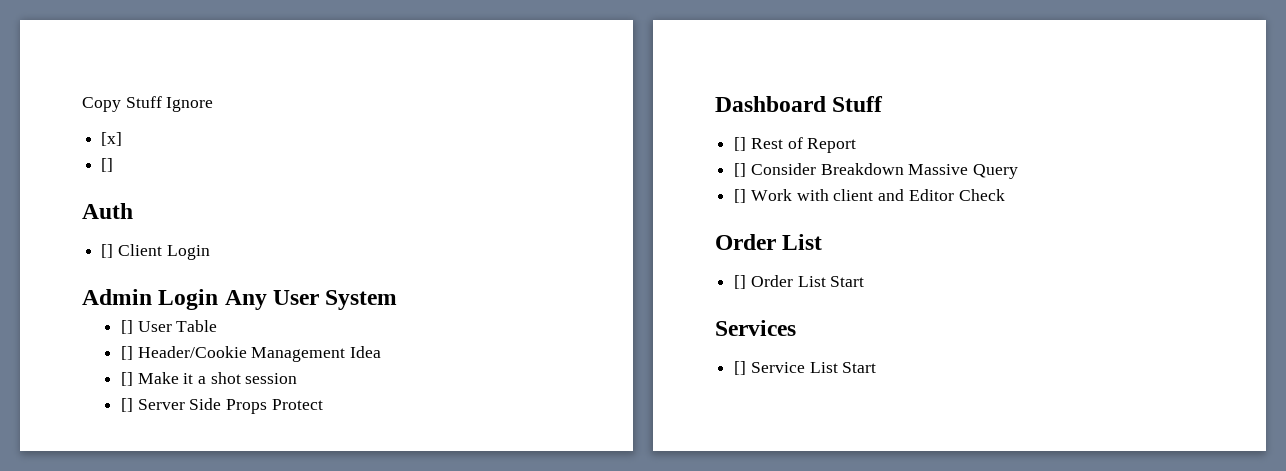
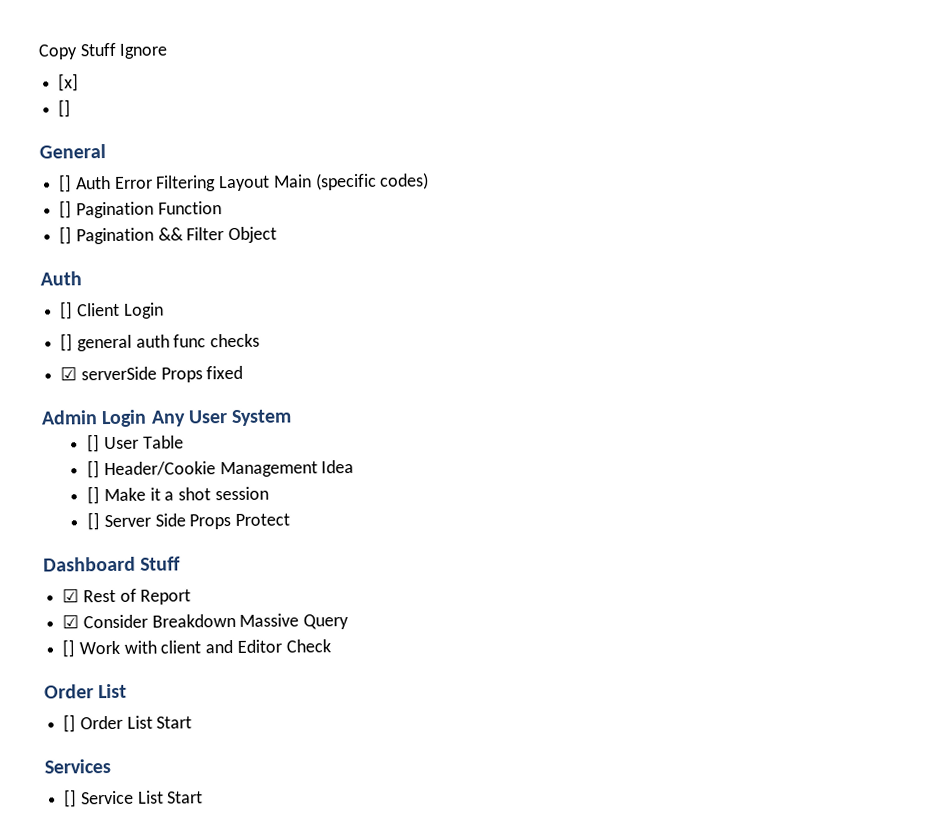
+ General
+ [] Auth Error Filtering Layout Main (specific codes)
+ [] Pagination Function
+ [] Pagination && Filter Object
  Auth
  [] Client Login
+ [] general auth func checks
+ ☑ serverSide Props fixed
- [] Rest of Report
+ ☑ Rest of Report
- [] Consider Breakdown Massive Query
+ ☑ Consider Breakdown Massive Query

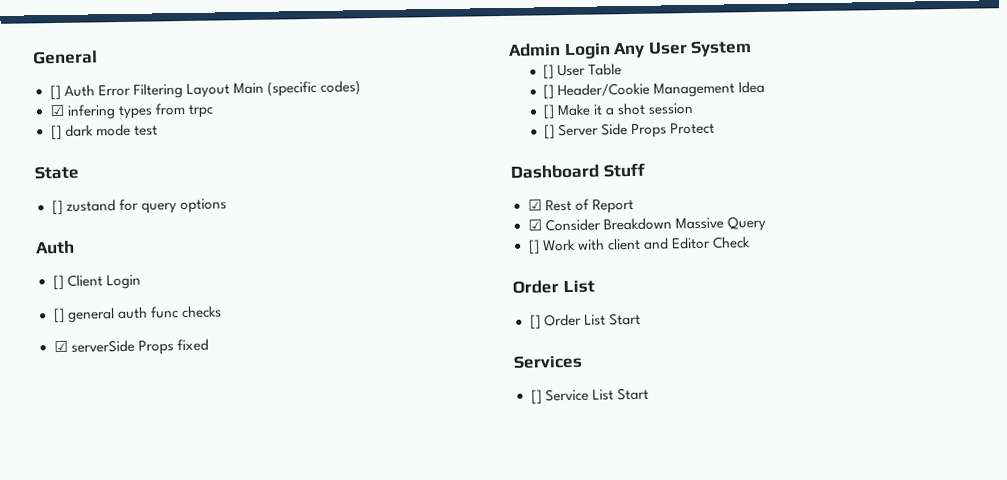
- Copy Stuff Ignore
- [x]
- []
- [] Pagination Function
- [] Pagination && Filter Object
+ ☑ infering types from trpc
+ [] dark mode test
+ State
+ [] zustand for query options

